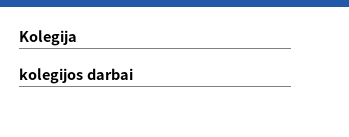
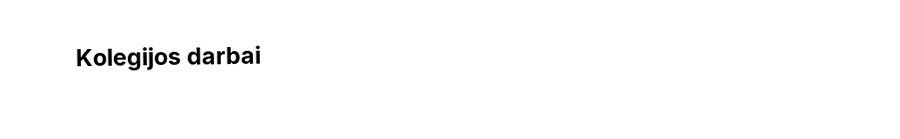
- Kolegija
- kolegijos darbai
+ Kolegijos darbai

